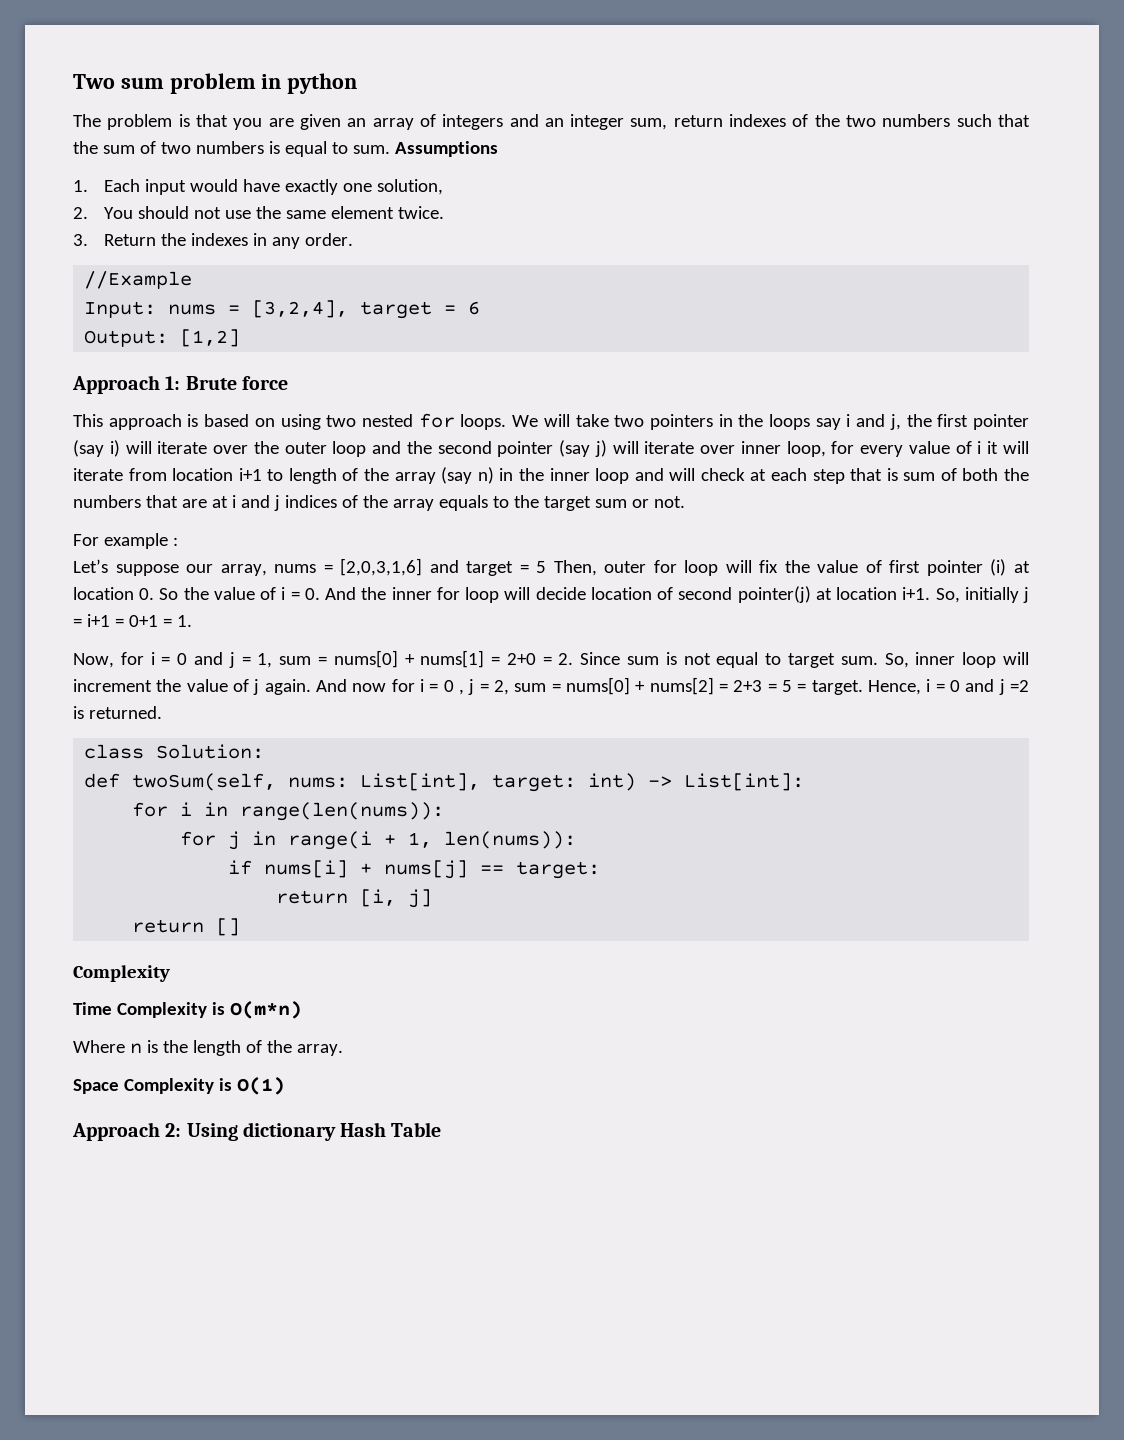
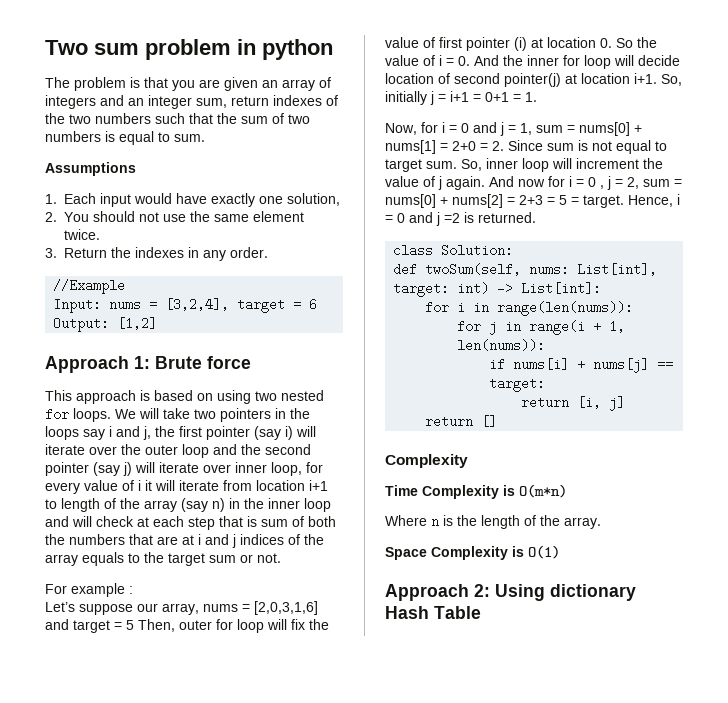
- The problem is that you are given an array of integers and an integer sum, return indexes of the two numbers such that the sum of two numbers is equal to sum. Assumptions
+ The problem is that you are given an array of integers and an integer sum, return indexes of the two numbers such that the sum of two numbers is equal to sum.
+ Assumptions

